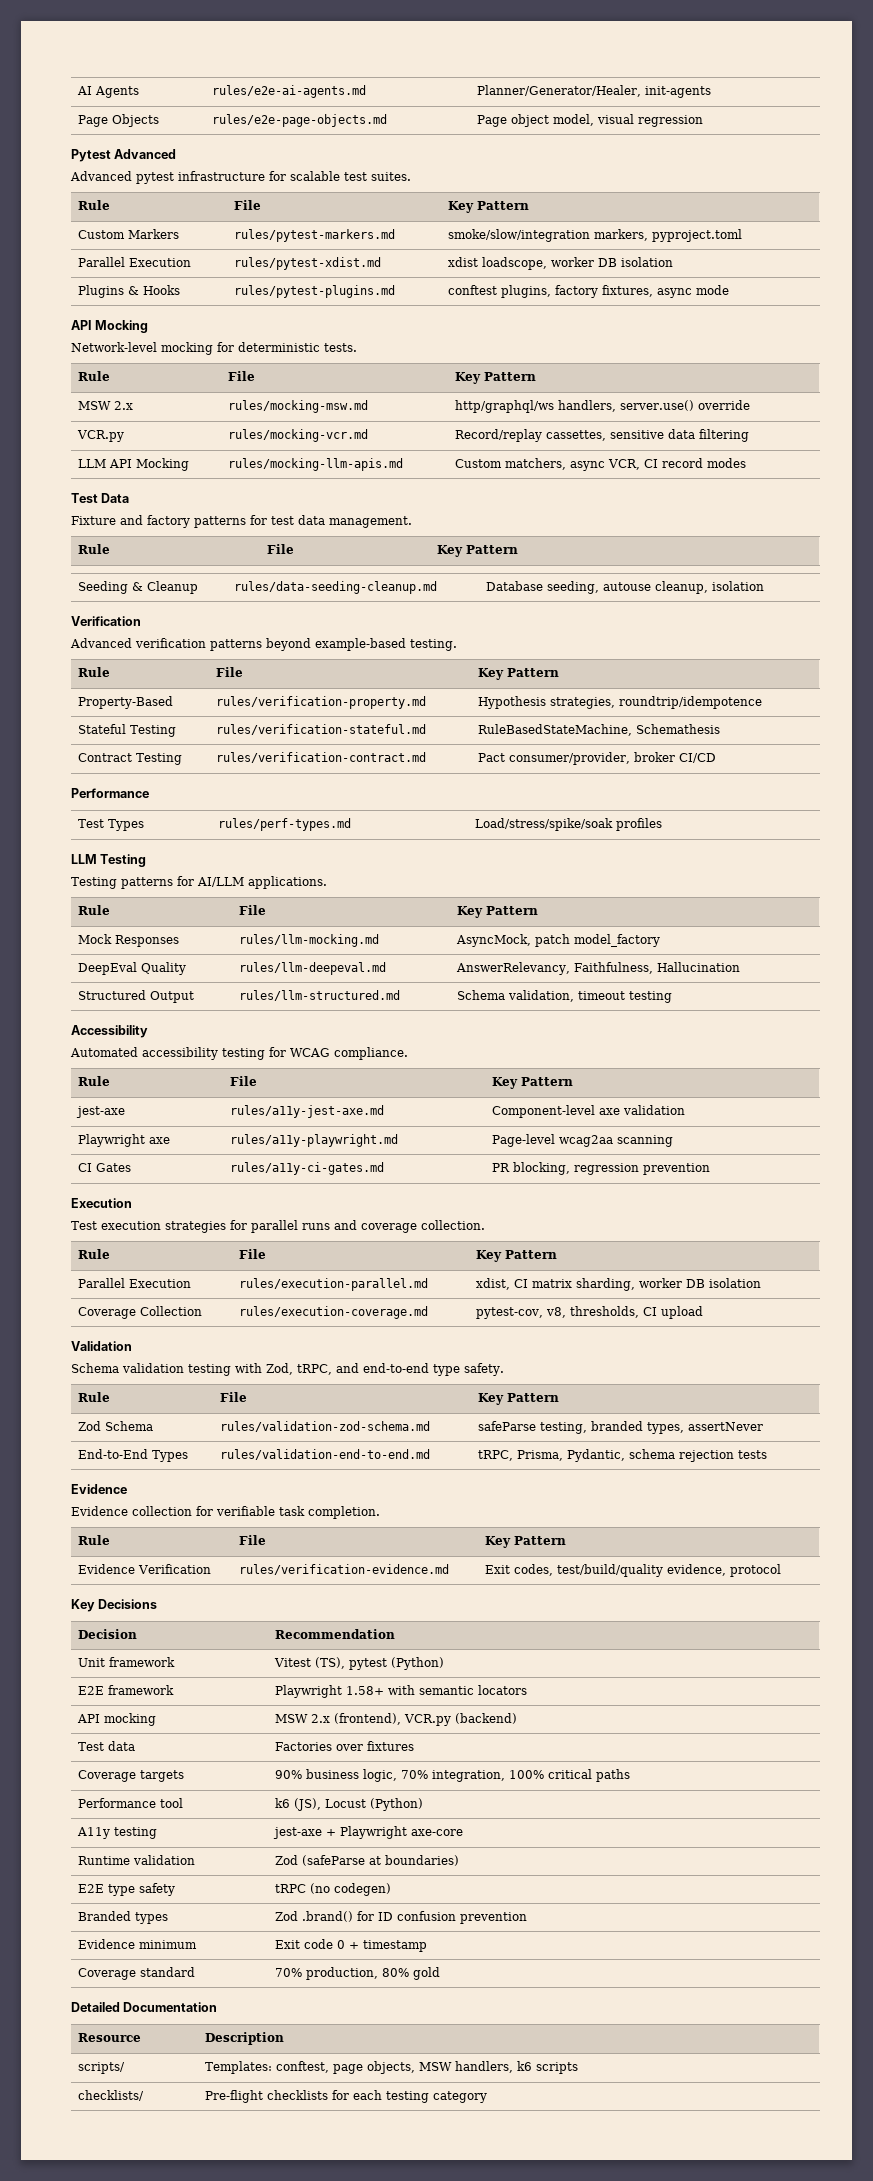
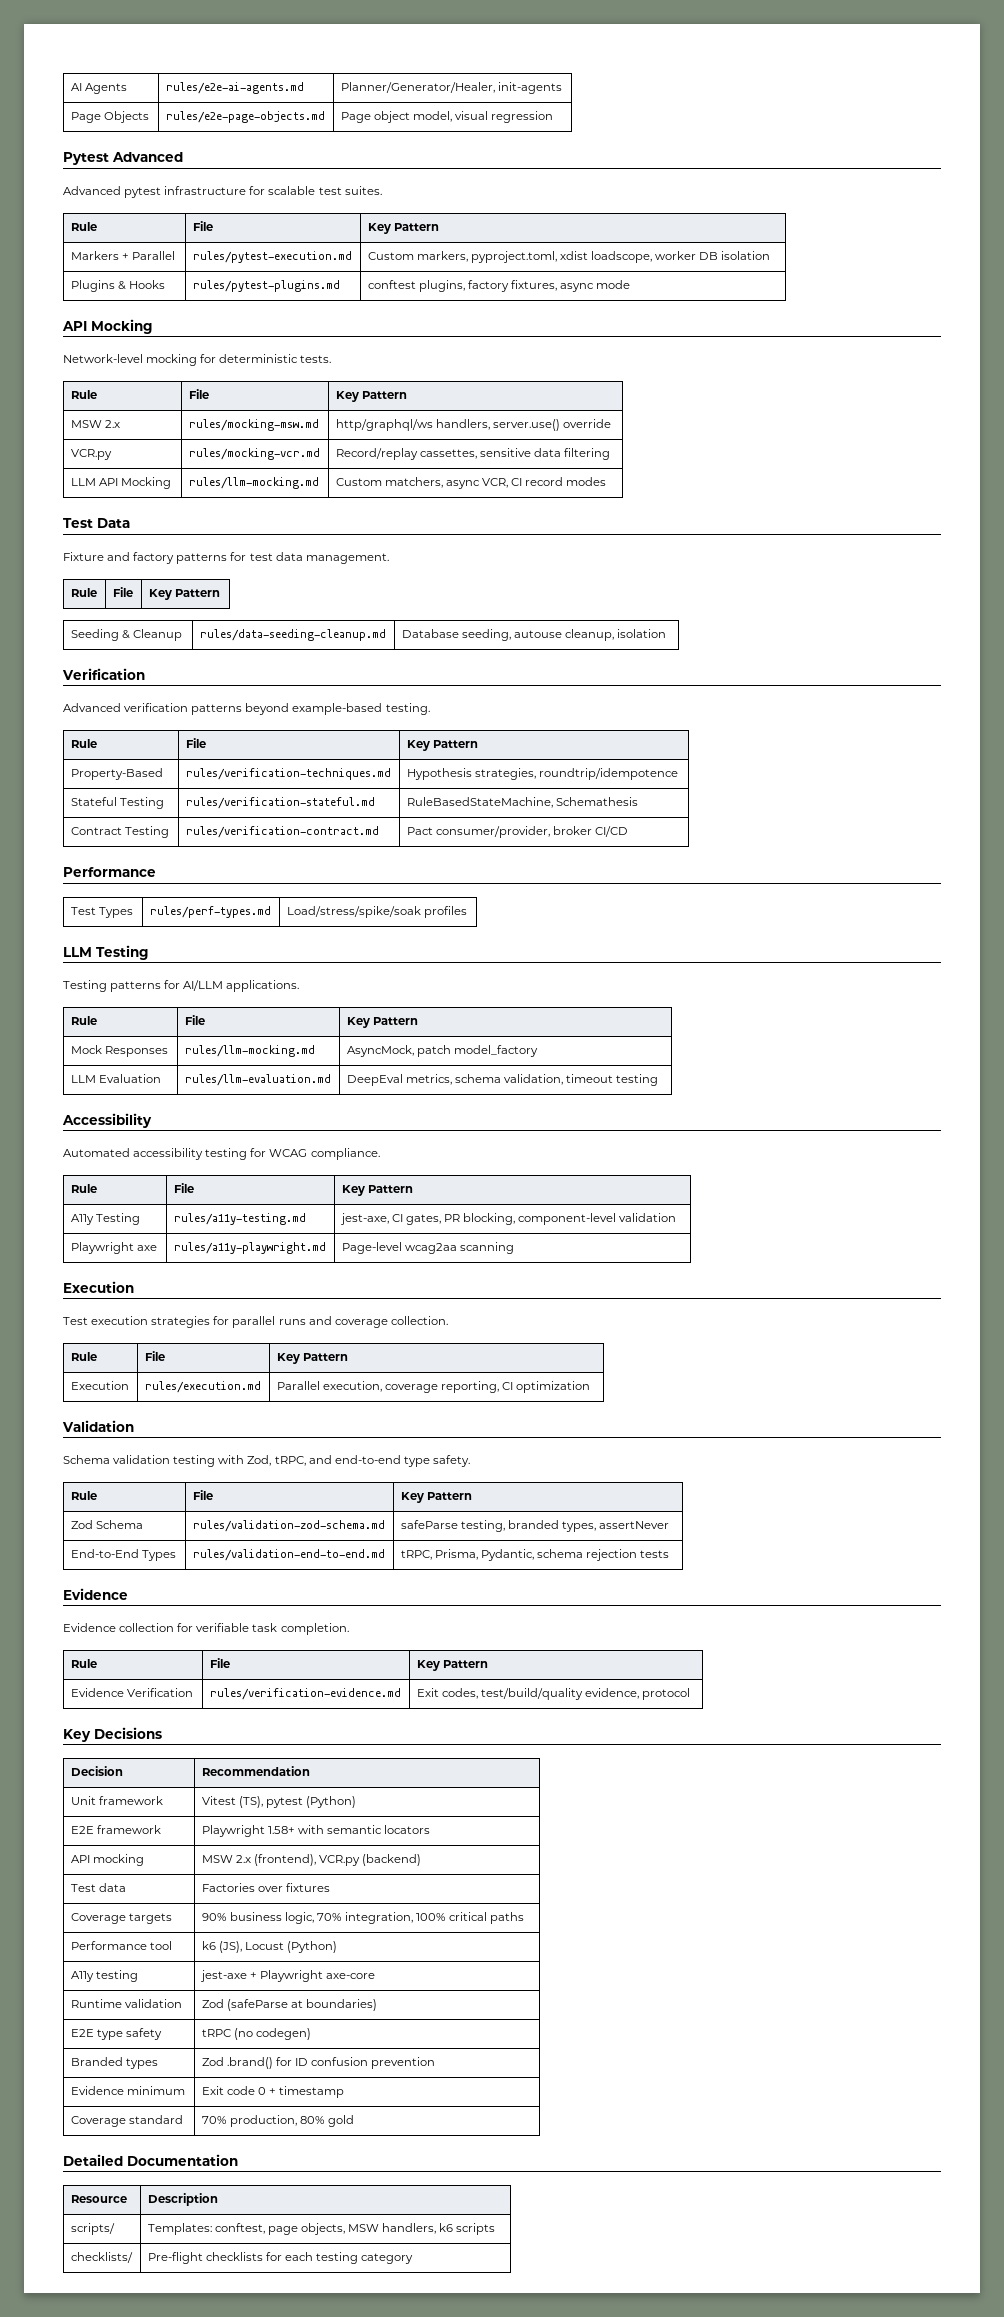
- Custom Markers | rules/pytest-markers.md | smoke/slow/integration markers, pyproject.toml
- Parallel Execution | rules/pytest-xdist.md | xdist loadscope, worker DB isolation
+ Markers + Parallel | rules/pytest-execution.md | Custom markers, pyproject.toml, xdist loadscope, worker DB isolation
- LLM API Mocking | rules/mocking-llm-apis.md | Custom matchers, async VCR, CI record modes
+ LLM API Mocking | rules/llm-mocking.md | Custom matchers, async VCR, CI record modes
- Property-Based | rules/verification-property.md | Hypothesis strategies, roundtrip/idempotence
+ Property-Based | rules/verification-techniques.md | Hypothesis strategies, roundtrip/idempotence
- DeepEval Quality | rules/llm-deepeval.md | AnswerRelevancy, Faithfulness, Hallucination
- Structured Output | rules/llm-structured.md | Schema validation, timeout testing
+ LLM Evaluation | rules/llm-evaluation.md | DeepEval metrics, schema validation, timeout testing
- jest-axe | rules/a11y-jest-axe.md | Component-level axe validation
+ A11y Testing | rules/a11y-testing.md | jest-axe, CI gates, PR blocking, component-level validation
- CI Gates | rules/a11y-ci-gates.md | PR blocking, regression prevention
- Parallel Execution | rules/execution-parallel.md | xdist, CI matrix sharding, worker DB isolation
- Coverage Collection | rules/execution-coverage.md | pytest-cov, v8, thresholds, CI upload
+ Execution | rules/execution.md | Parallel execution, coverage reporting, CI optimization

